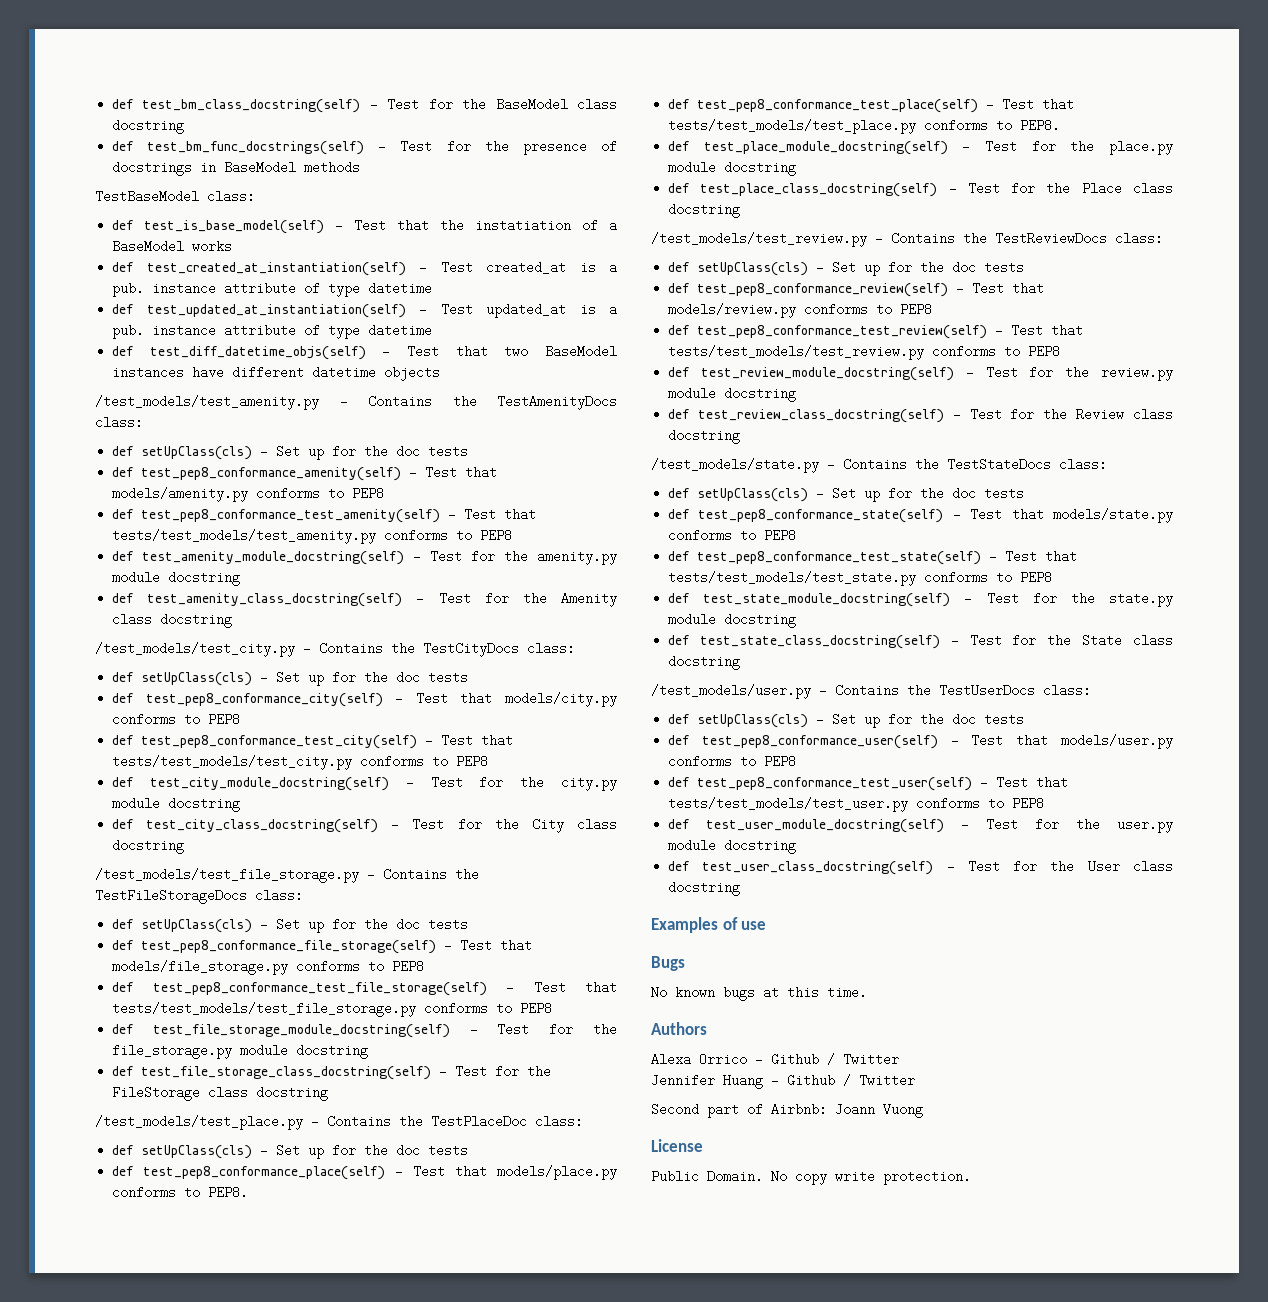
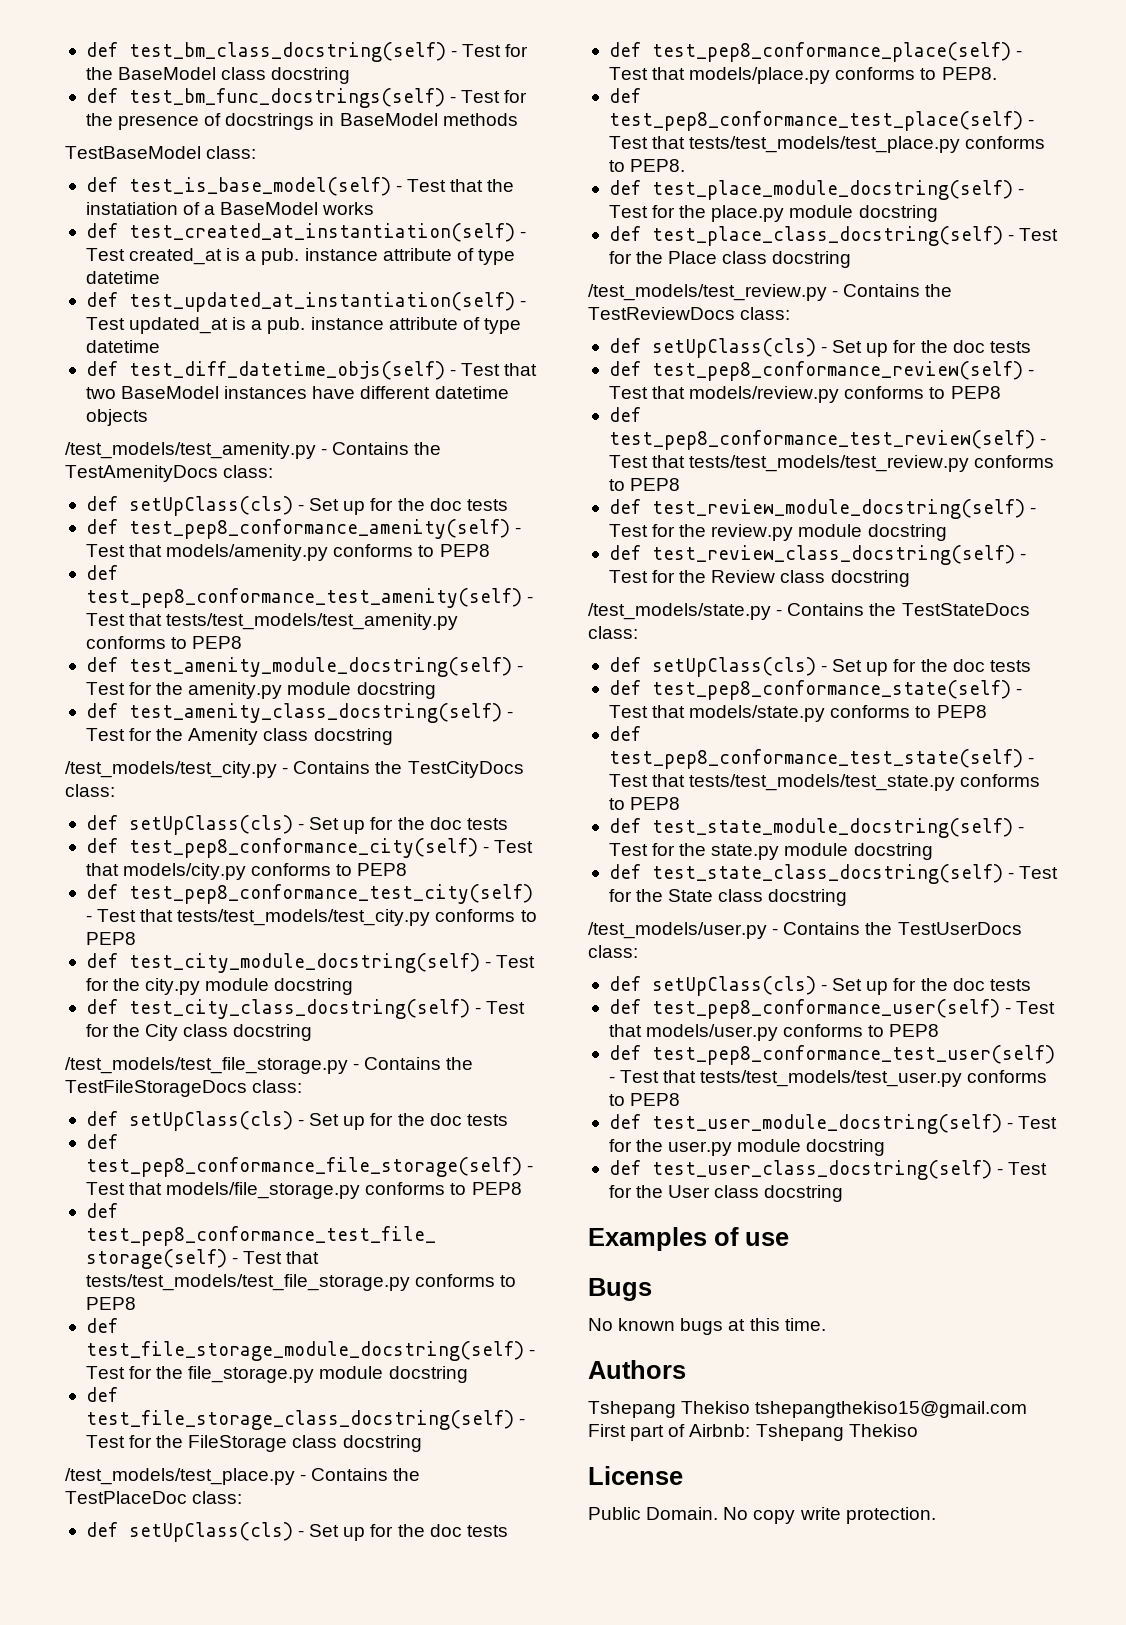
- Alexa Orrico - Github / Twitter
- Jennifer Huang - Github / Twitter
- Second part of Airbnb: Joann Vuong
+ Tshepang Thekiso tshepangthekiso15@gmail.com First part of Airbnb: Tshepang Thekiso

